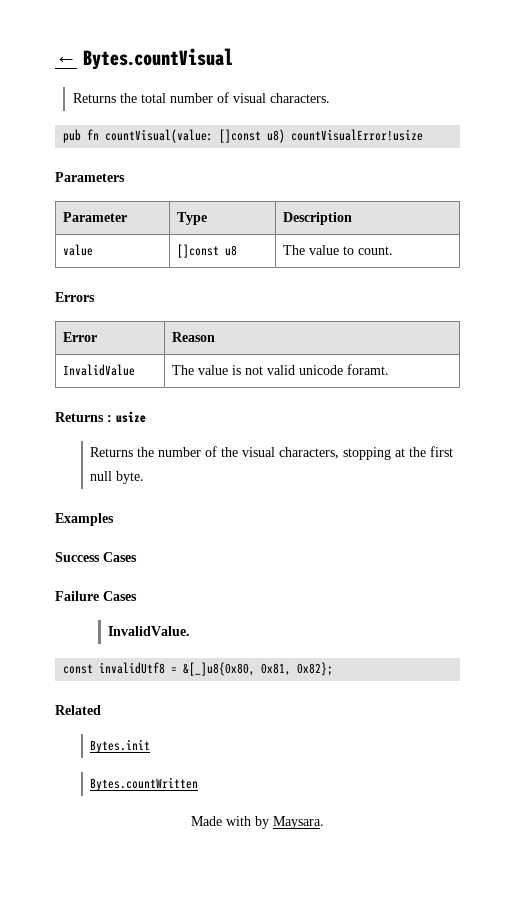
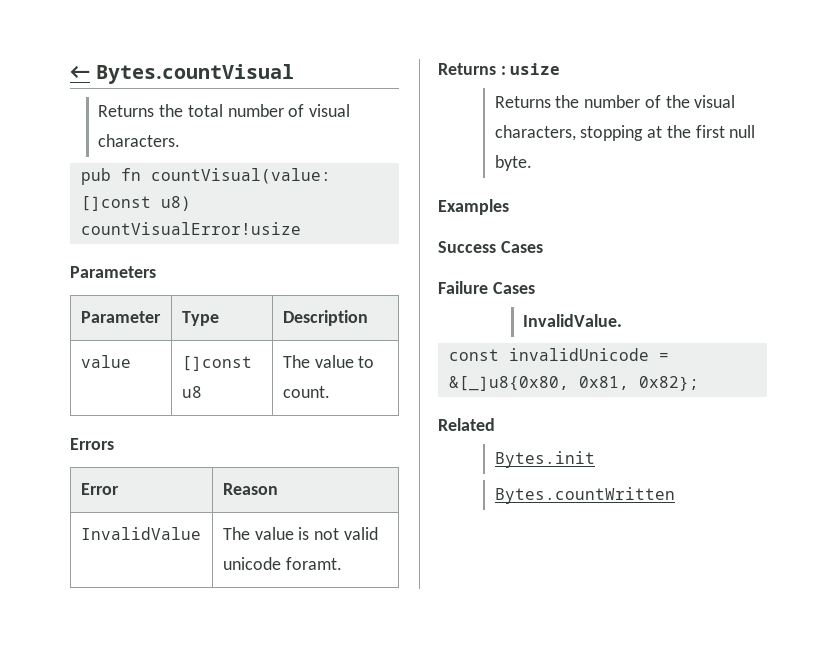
- const invalidUtf8 = &[_]u8{0x80, 0x81, 0x82};
+ const invalidUnicode = &[_]u8{0x80, 0x81, 0x82};
- Made with by Maysara.

